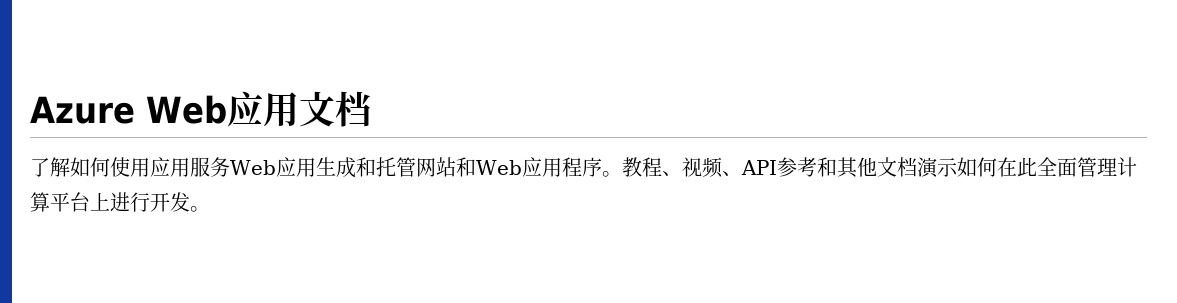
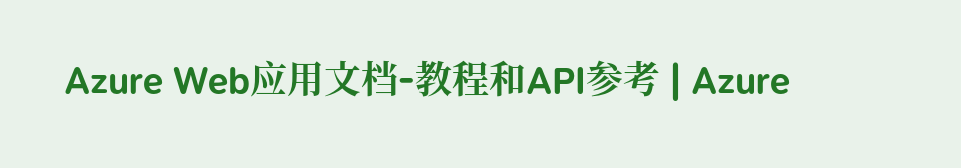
- Azure Web应用文档
- 了解如何使用应用服务Web应用生成和托管网站和Web应用程序。教程、视频、API参考和其他文档演示如何在此全面管理计算平台上进行开发。
+ Azure Web应用文档-教程和API参考 | Azure

